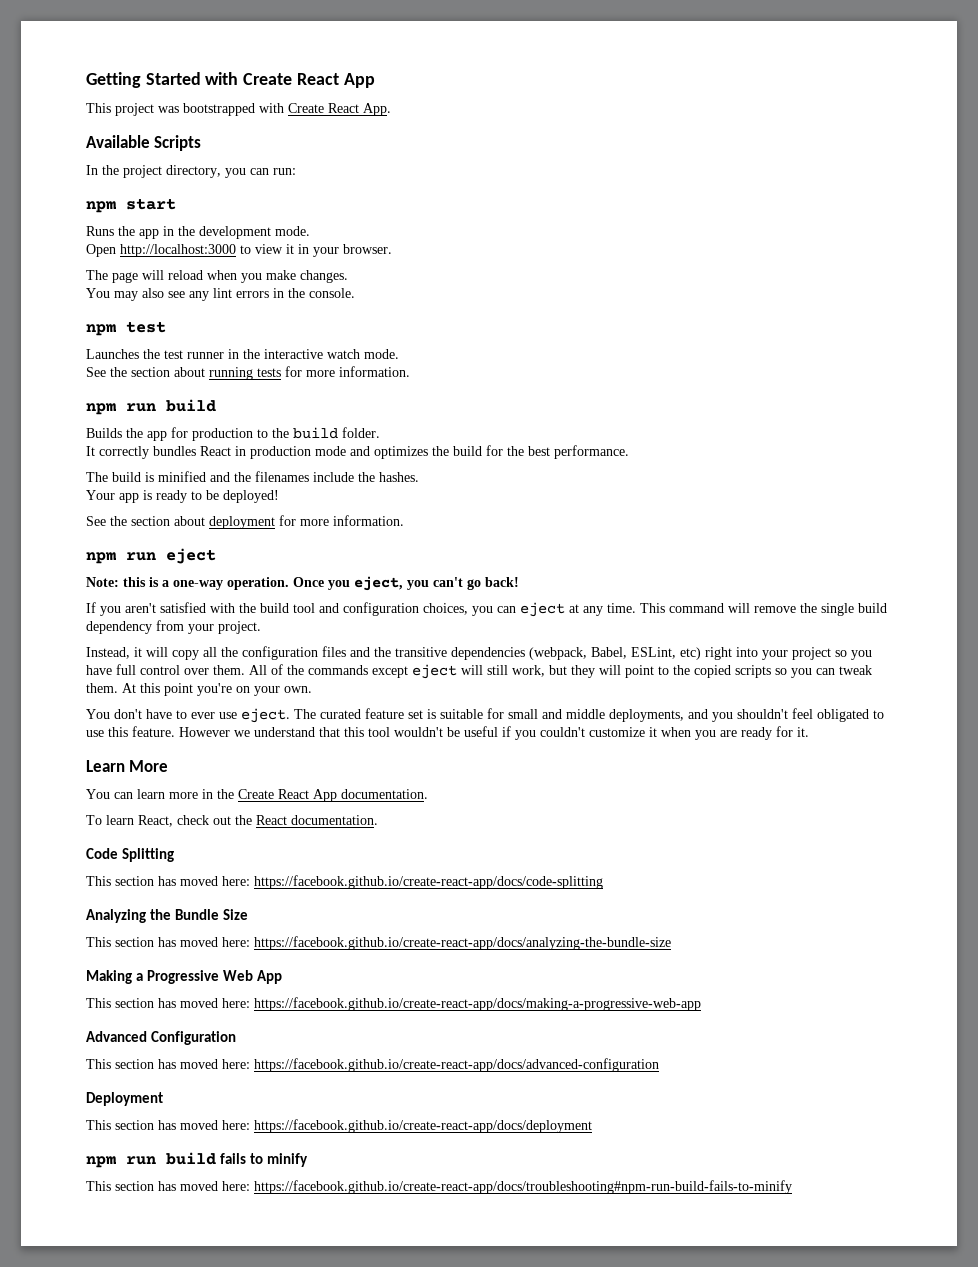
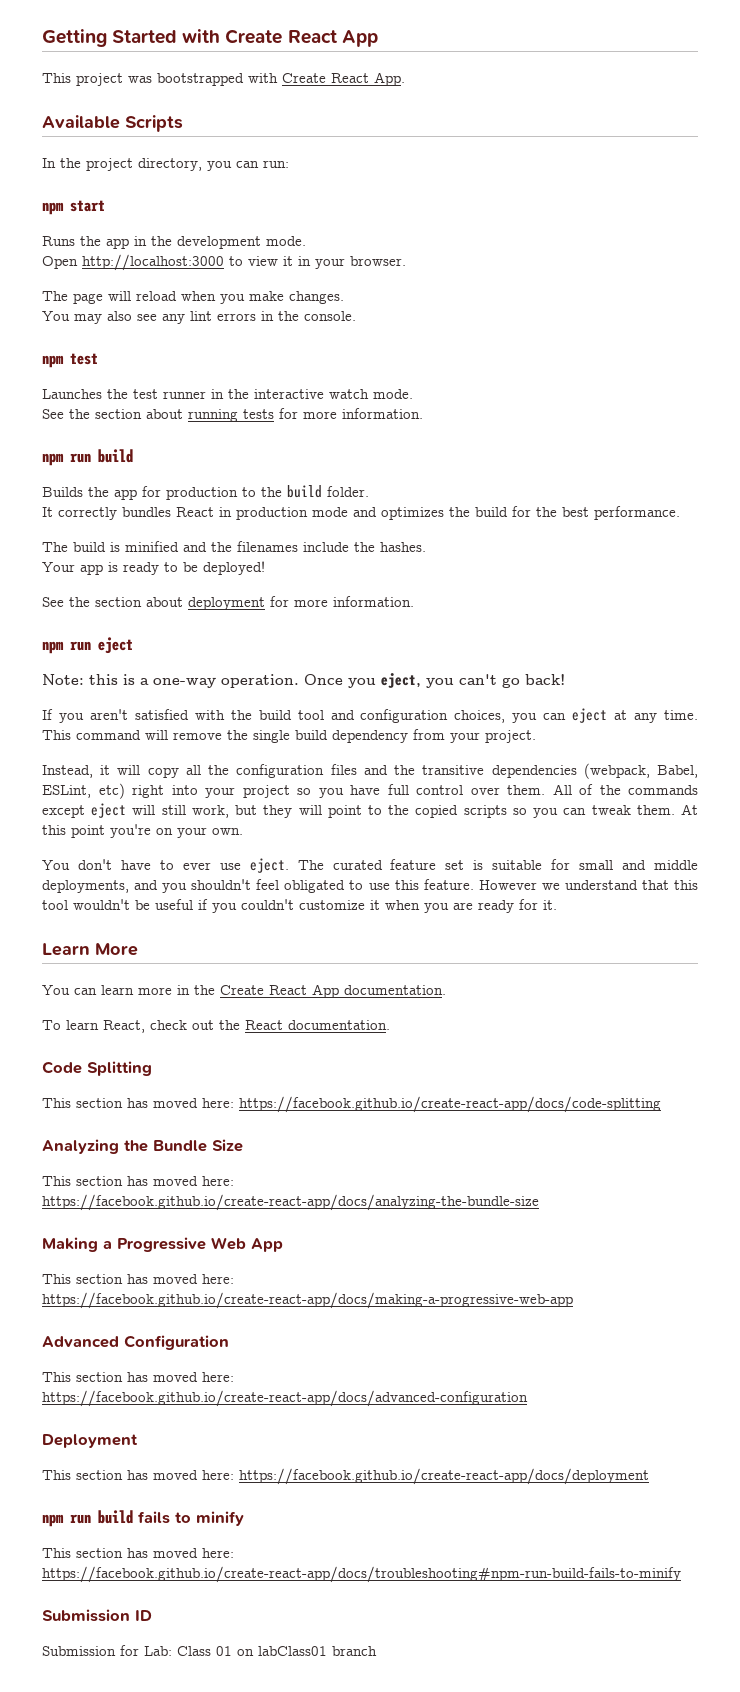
+ Submission ID
+ Submission for Lab: Class 01 on labClass01 branch

